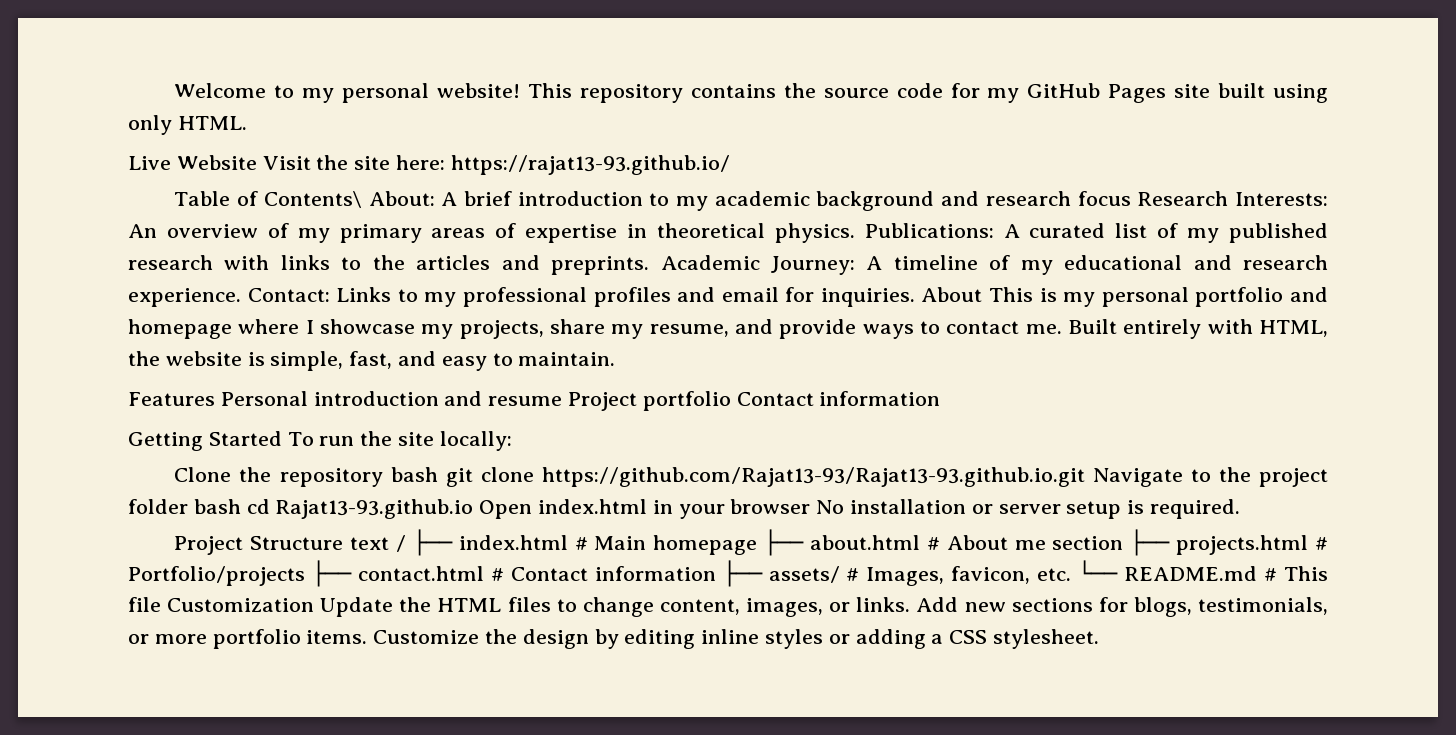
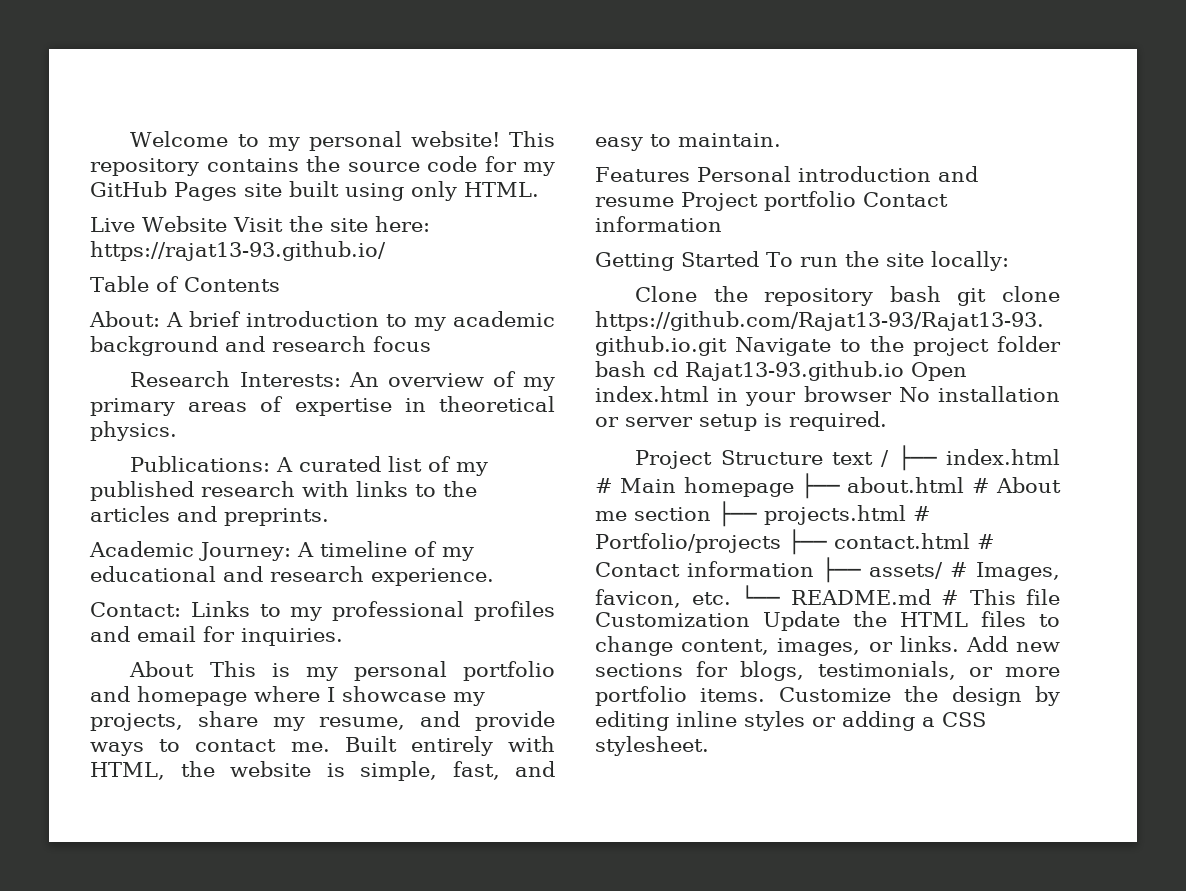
- Table of Contents\ About:
+ Table of Contents
+ About:
- A brief introduction to my academic background and research focus Research Interests:
+ A brief introduction to my academic background and research focus
+ Research Interests:
- An overview of my primary areas of expertise in theoretical physics. Publications:
+ An overview of my primary areas of expertise in theoretical physics.
+ Publications:
- A curated list of my published research with links to the articles and preprints. Academic Journey:
+ A curated list of my published research with links to the articles and preprints.
+ Academic Journey:
- A timeline of my educational and research experience. Contact:
+ A timeline of my educational and research experience.
+ Contact:
- Links to my professional profiles and email for inquiries. About This is my personal portfolio and homepage where I showcase my projects, share my resume, and provide ways to contact me.
+ Links to my professional profiles and email for inquiries.
+ About This is my personal portfolio and homepage where I showcase my projects, share my resume, and provide ways to contact me.

